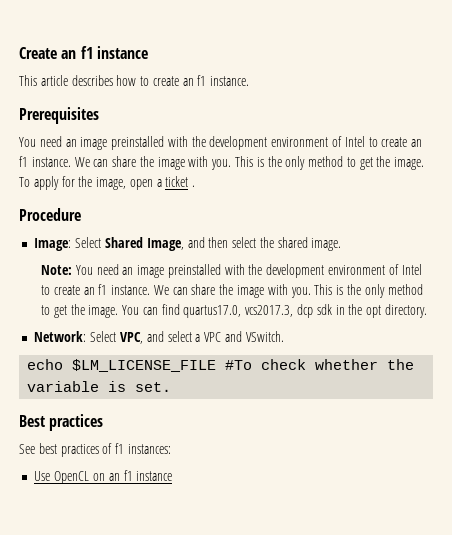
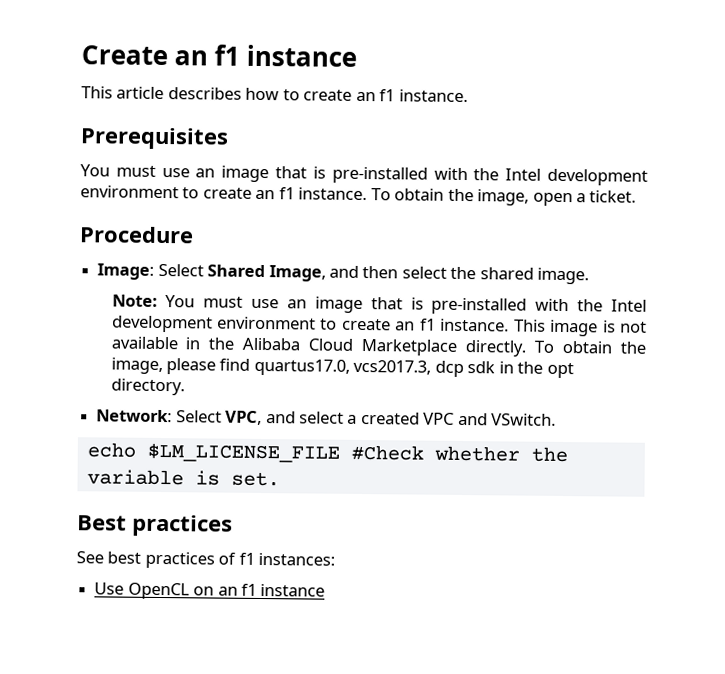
- You need an image preinstalled with the development environment of Intel to create an f1 instance. We can share the image with you. This is the only method to get the image. To apply for the image, open a ticket .
+ You must use an image that is pre-installed with the Intel development environment to create an f1 instance. To obtain the image, open a ticket.
- Note: You need an image preinstalled with the development environment of Intel to create an f1 instance. We can share the image with you. This is the only method to get the image. You can find quartus17.0, vcs2017.3, dcp sdk in the opt directory.
+ Note: You must use an image that is pre-installed with the Intel development environment to create an f1 instance. This image is not available in the Alibaba Cloud Marketplace directly. To obtain the image, please find quartus17.0, vcs2017.3, dcp sdk in the opt directory.
- Network: Select VPC, and select a VPC and VSwitch.
+ Network: Select VPC, and select a created VPC and VSwitch.
- echo $LM_LICENSE_FILE #To check whether the variable is set.
+ echo $LM_LICENSE_FILE #Check whether the variable is set.

